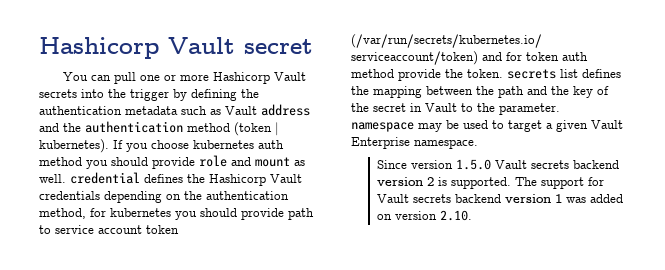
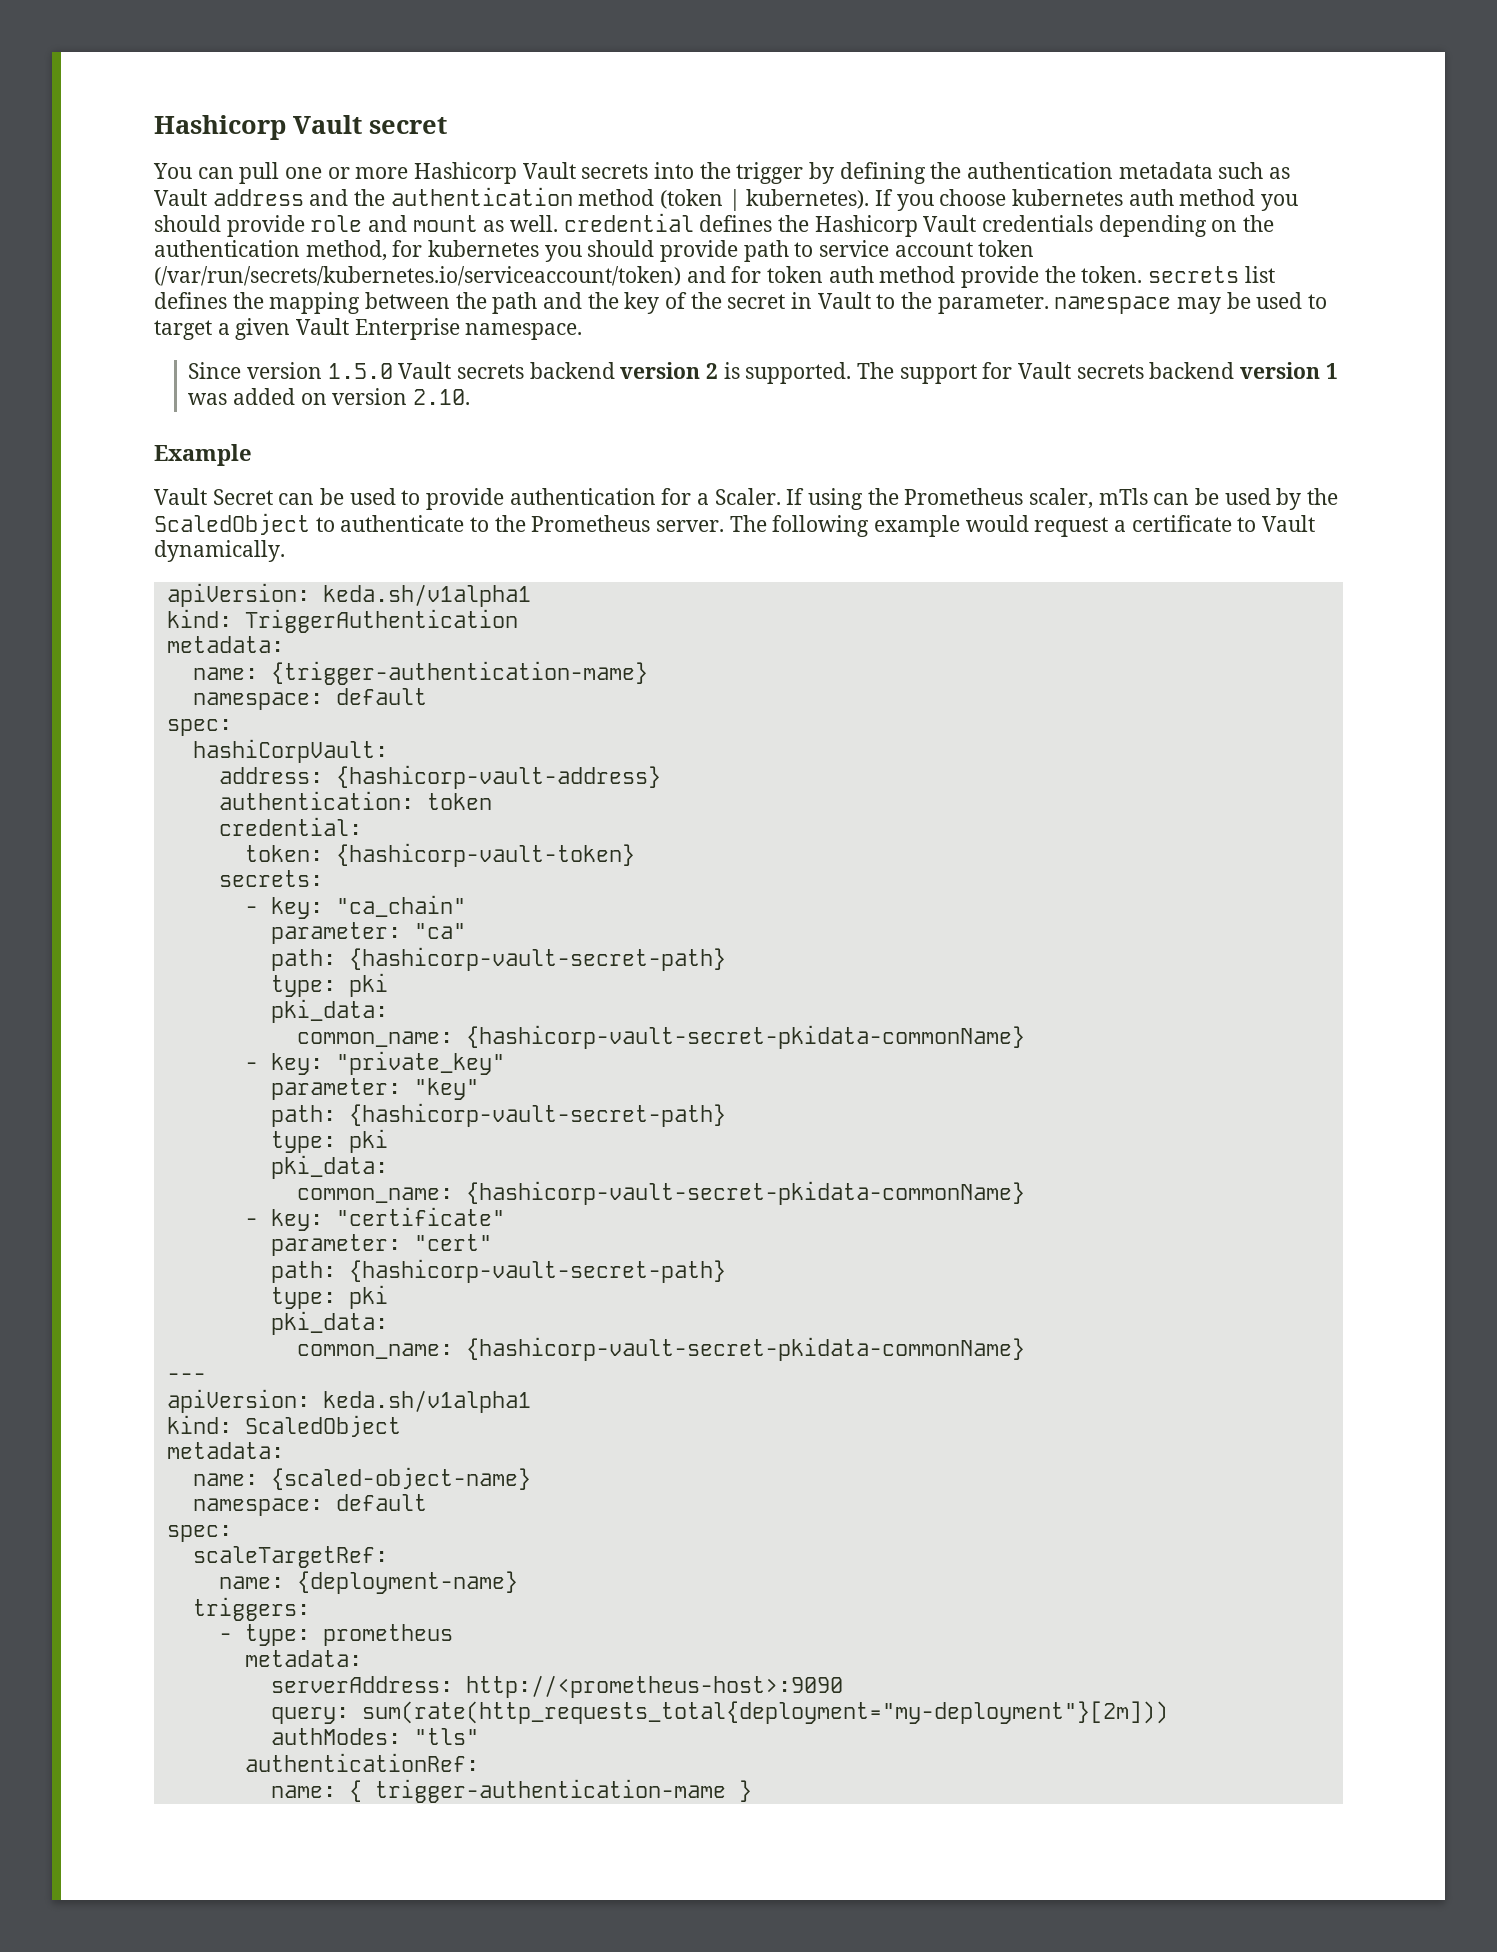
+ Example
+ Vault Secret can be used to provide authentication for a Scaler. If using the Prometheus scaler, mTls can be used by the ScaledObject to authenticate to the Prometheus server. The following example would request a certificate to Vault dynamically.
+ apiVersion: keda.sh/v1alpha1
+ kind: TriggerAuthentication
+ metadata:
+ name: {trigger-authentication-mame}
+ namespace: default
+ spec:
+ hashiCorpVault:
+ address: {hashicorp-vault-address}
+ authentication: token
+ credential:
+ token: {hashicorp-vault-token}
+ secrets:
+ - key: "ca_chain"
+ parameter: "ca"
+ path: {hashicorp-vault-secret-path}
+ type: pki
+ pki_data:
+ common_name: {hashicorp-vault-secret-pkidata-commonName}
+ - key: "private_key"
+ parameter: "key"
+ path: {hashicorp-vault-secret-path}
+ type: pki
+ pki_data:
+ common_name: {hashicorp-vault-secret-pkidata-commonName}
+ - key: "certificate"
+ parameter: "cert"
+ path: {hashicorp-vault-secret-path}
+ type: pki
+ pki_data:
+ common_name: {hashicorp-vault-secret-pkidata-commonName}
+ ---
+ apiVersion: keda.sh/v1alpha1
+ kind: ScaledObject
+ metadata:
+ name: {scaled-object-name}
+ namespace: default
+ spec:
+ scaleTargetRef:
+ name: {deployment-name}
+ triggers:
+ - type: prometheus
+ metadata:
+ serverAddress: http://<prometheus-host>:9090
+ query: sum(rate(http_requests_total{deployment="my-deployment"}[2m]))
+ authModes: "tls"
+ authenticationRef:
+ name: { trigger-authentication-mame }

